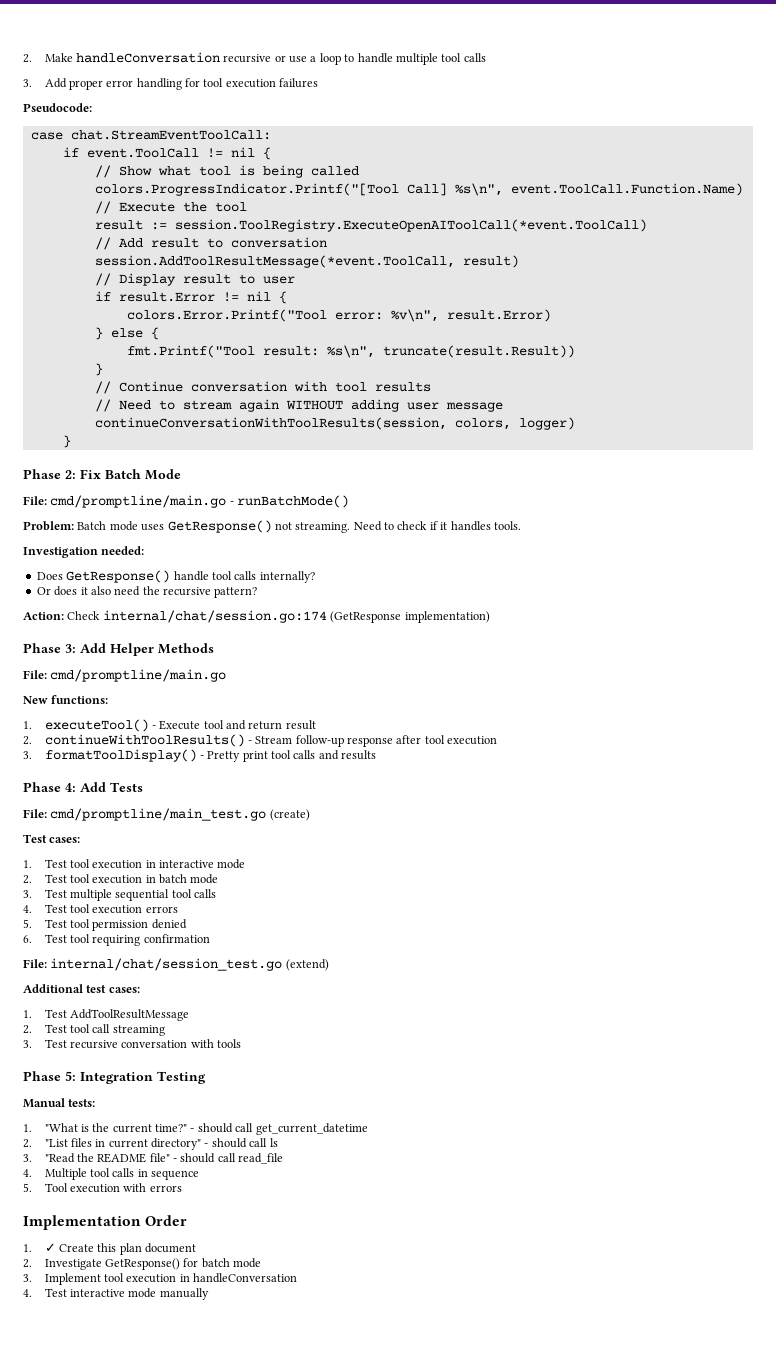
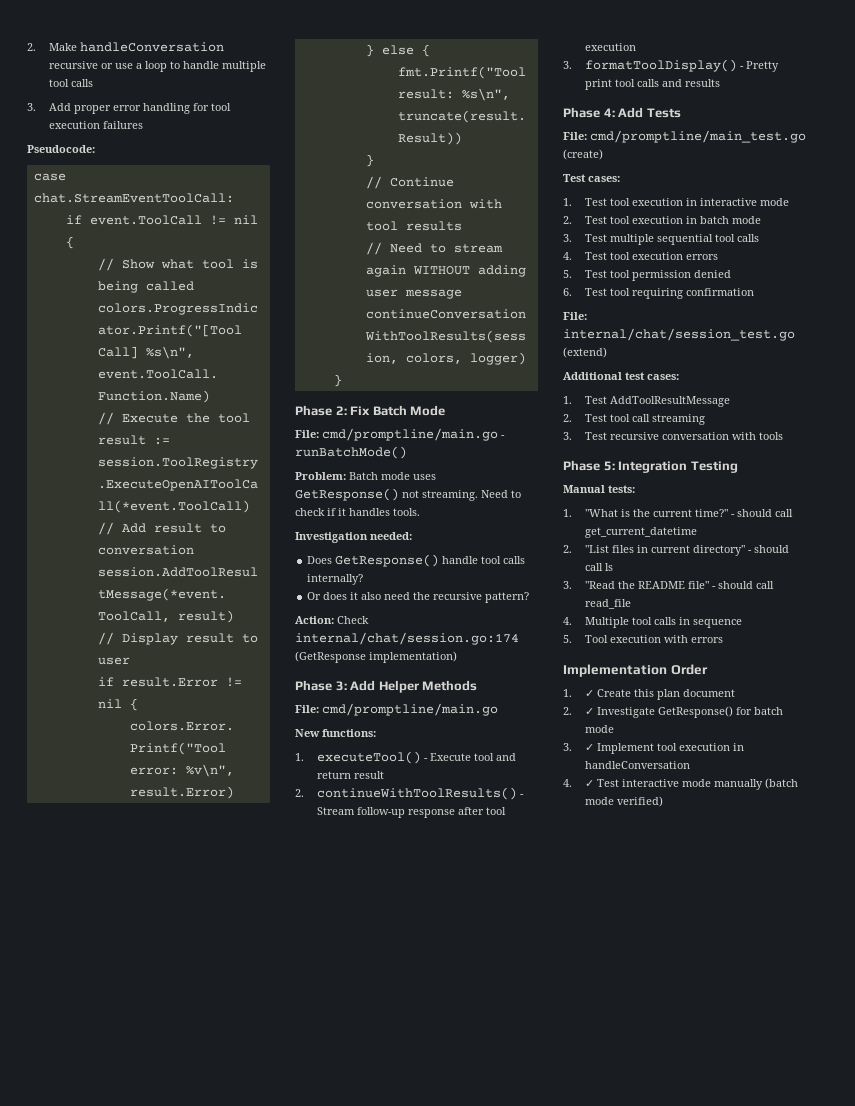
- 2. Investigate GetResponse() for batch mode
+ 2. ✓ Investigate GetResponse() for batch mode
- 3. Implement tool execution in handleConversation
+ 3. ✓ Implement tool execution in handleConversation
- 4. Test interactive mode manually
+ 4. ✓ Test interactive mode manually (batch mode verified)

